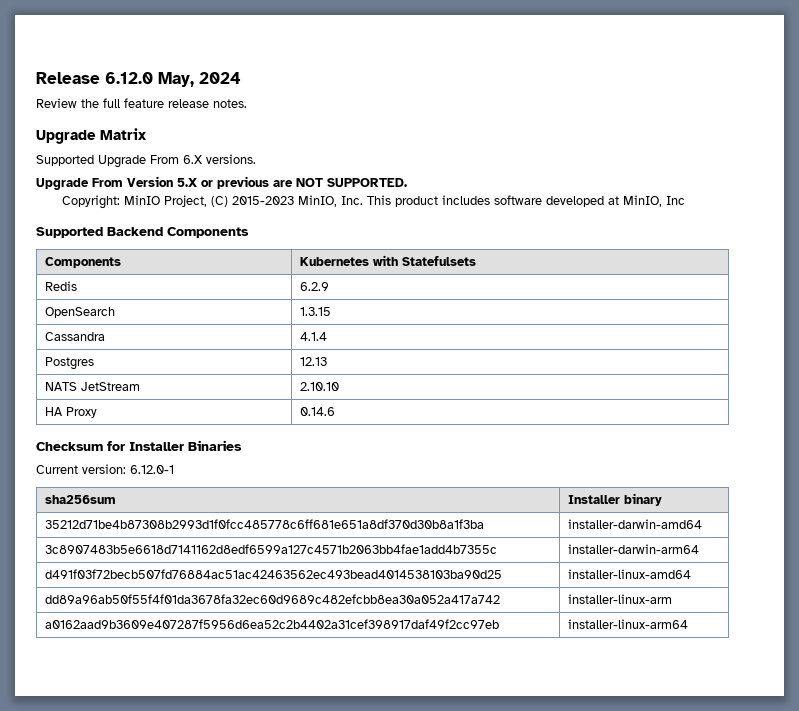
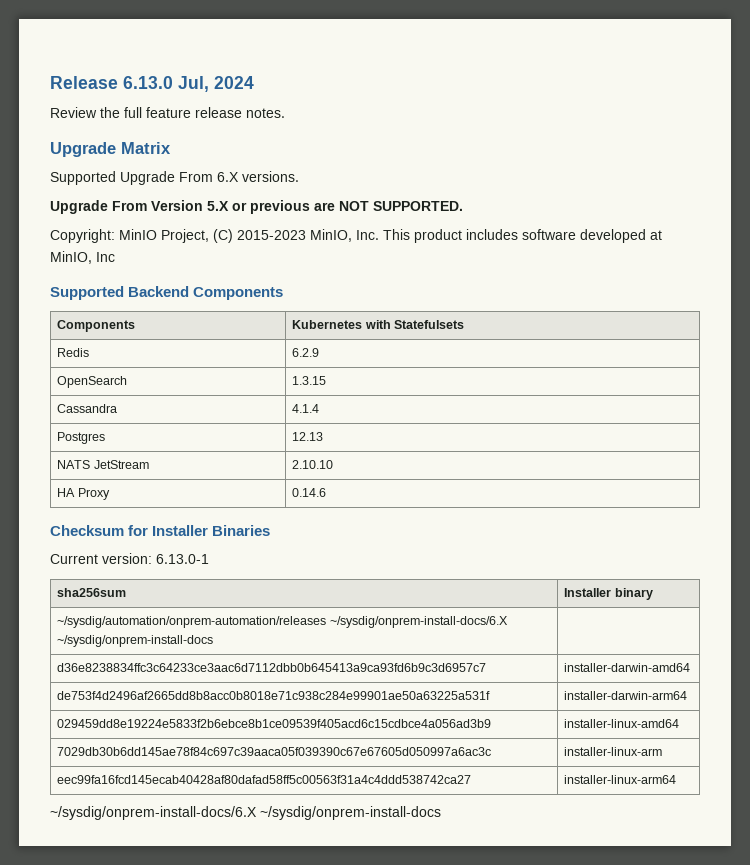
- Release 6.12.0 May, 2024
+ Release 6.13.0 Jul, 2024
- Current version: 6.12.0-1
+ Current version: 6.13.0-1
- 35212d71be4b87308b2993d1f0fcc485778c6ff681e651a8df370d30b8a1f3ba | installer-darwin-amd64
+ ~/sysdig/automation/onprem-automation/releases ~/sysdig/onprem-install-docs/6.X ~/sysdig/onprem-install-docs |
+ d36e8238834ffc3c64233ce3aac6d7112dbb0b645413a9ca93fd6b9c3d6957c7 | installer-darwin-amd64
- 3c8907483b5e6618d7141162d8edf6599a127c4571b2063bb4fae1add4b7355c | installer-darwin-arm64
+ de753f4d2496af2665dd8b8acc0b8018e71c938c284e99901ae50a63225a531f | installer-darwin-arm64
- d491f03f72becb507fd76884ac51ac42463562ec493bead4014538103ba90d25 | installer-linux-amd64
+ 029459dd8e19224e5833f2b6ebce8b1ce09539f405acd6c15cdbce4a056ad3b9 | installer-linux-amd64
- dd89a96ab50f55f4f01da3678fa32ec60d9689c482efcbb8ea30a052a417a742 | installer-linux-arm
+ 7029db30b6dd145ae78f84c697c39aaca05f039390c67e67605d050997a6ac3c | installer-linux-arm
- a0162aad9b3609e407287f5956d6ea52c2b4402a31cef398917daf49f2cc97eb | installer-linux-arm64
+ eec99fa16fcd145ecab40428af80dafad58ff5c00563f31a4c4ddd538742ca27 | installer-linux-arm64
+ ~/sysdig/onprem-install-docs/6.X ~/sysdig/onprem-install-docs

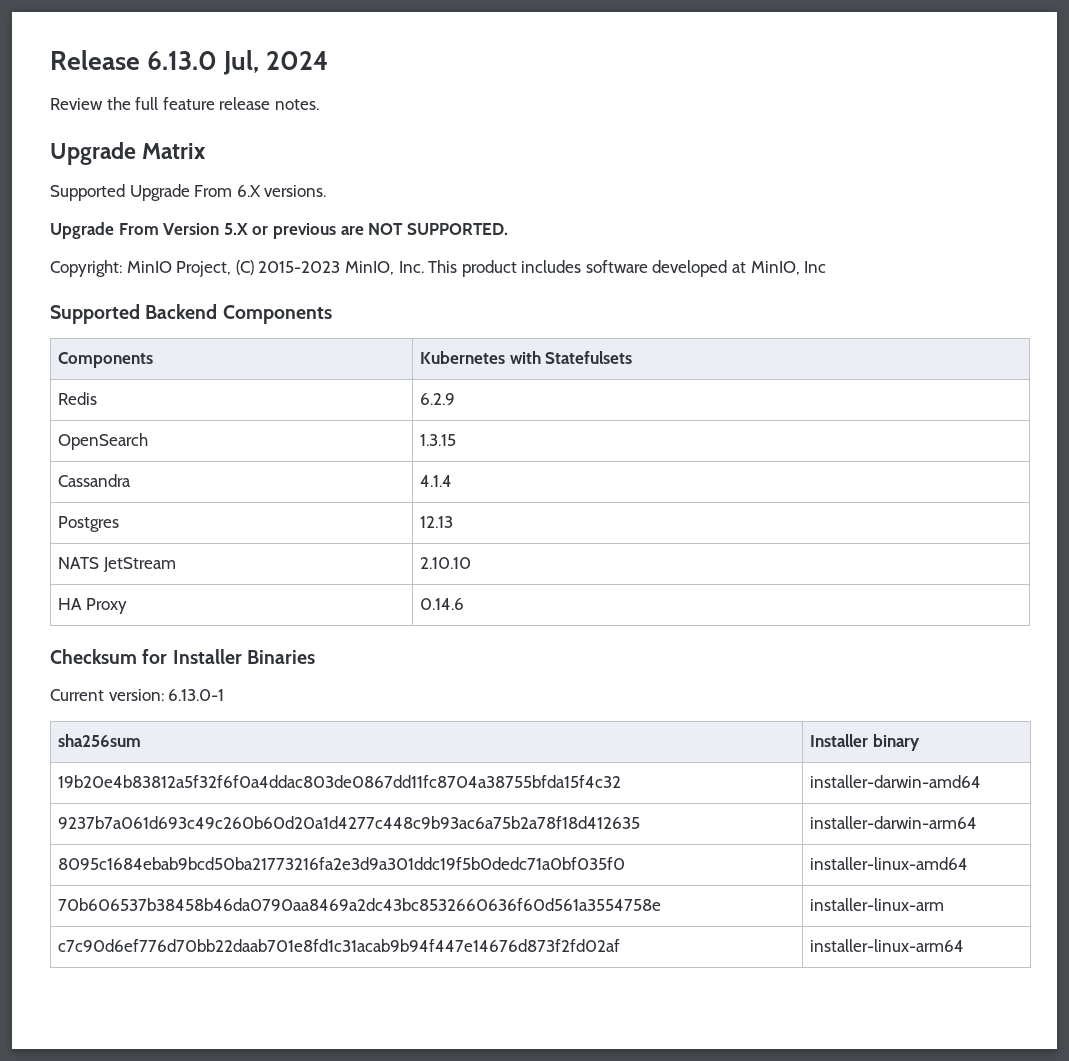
- ~/sysdig/automation/onprem-automation/releases ~/sysdig/onprem-install-docs/6.X ~/sysdig/onprem-install-docs |
- d36e8238834ffc3c64233ce3aac6d7112dbb0b645413a9ca93fd6b9c3d6957c7 | installer-darwin-amd64
+ 19b20e4b83812a5f32f6f0a4ddac803de0867dd11fc8704a38755bfda15f4c32 | installer-darwin-amd64
- de753f4d2496af2665dd8b8acc0b8018e71c938c284e99901ae50a63225a531f | installer-darwin-arm64
+ 9237b7a061d693c49c260b60d20a1d4277c448c9b93ac6a75b2a78f18d412635 | installer-darwin-arm64
- 029459dd8e19224e5833f2b6ebce8b1ce09539f405acd6c15cdbce4a056ad3b9 | installer-linux-amd64
+ 8095c1684ebab9bcd50ba21773216fa2e3d9a301ddc19f5b0dedc71a0bf035f0 | installer-linux-amd64
- 7029db30b6dd145ae78f84c697c39aaca05f039390c67e67605d050997a6ac3c | installer-linux-arm
+ 70b606537b38458b46da0790aa8469a2dc43bc8532660636f60d561a3554758e | installer-linux-arm
- eec99fa16fcd145ecab40428af80dafad58ff5c00563f31a4c4ddd538742ca27 | installer-linux-arm64
- ~/sysdig/onprem-install-docs/6.X ~/sysdig/onprem-install-docs
+ c7c90d6ef776d70bb22daab701e8fd1c31acab9b94f447e14676d873f2fd02af | installer-linux-arm64

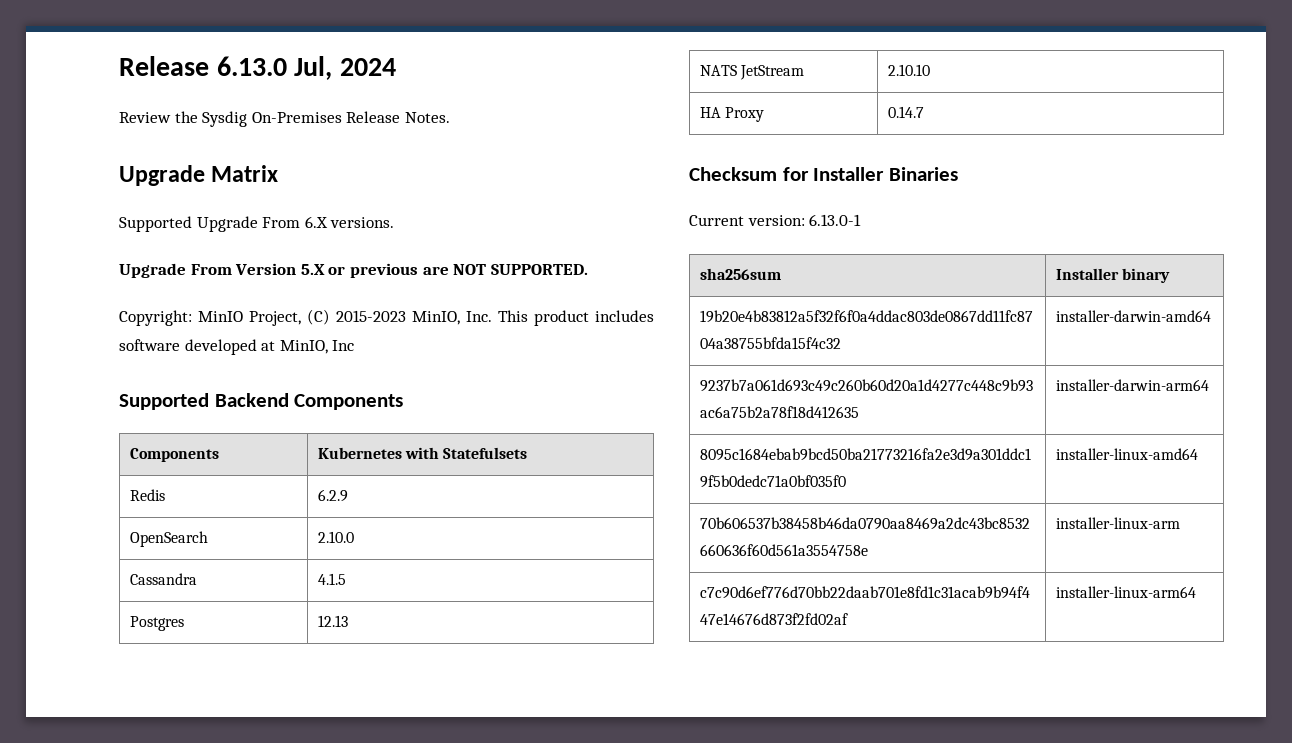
- Review the full feature release notes.
+ Review the Sysdig On-Premises Release Notes.
- OpenSearch | 1.3.15
+ OpenSearch | 2.10.0
- Cassandra | 4.1.4
+ Cassandra | 4.1.5
- HA Proxy | 0.14.6
+ HA Proxy | 0.14.7

